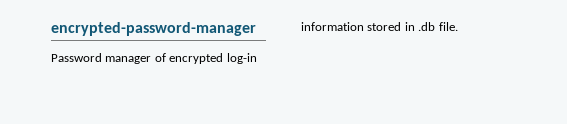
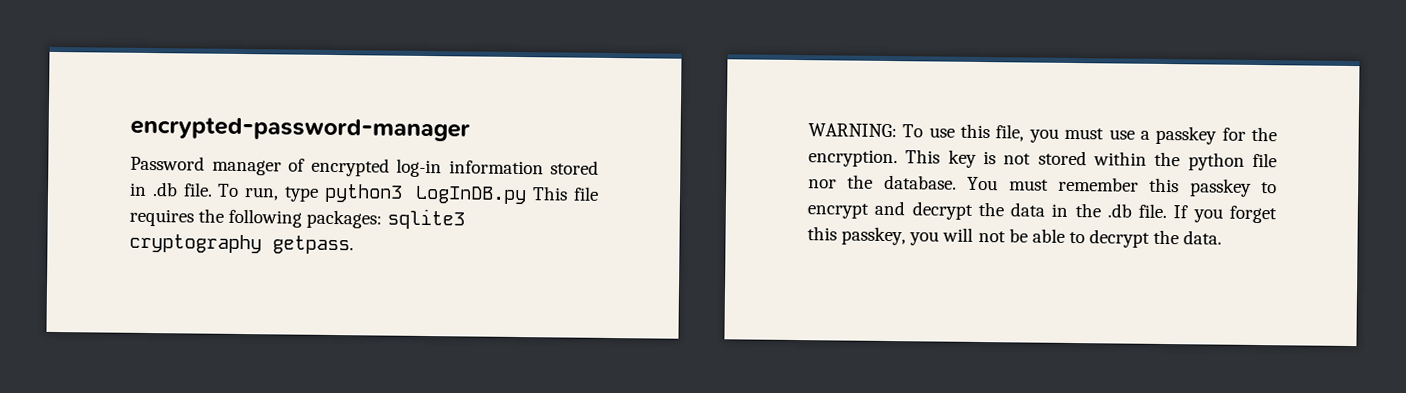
+ To run, type python3 LogInDB.py This file requires the following packages: sqlite3 cryptography getpass.
+ WARNING: To use this file, you must use a passkey for the encryption. This key is not stored within the python file nor the database. You must remember this passkey to encrypt and decrypt the data in the .db file. If you forget this passkey, you will not be able to decrypt the data.

